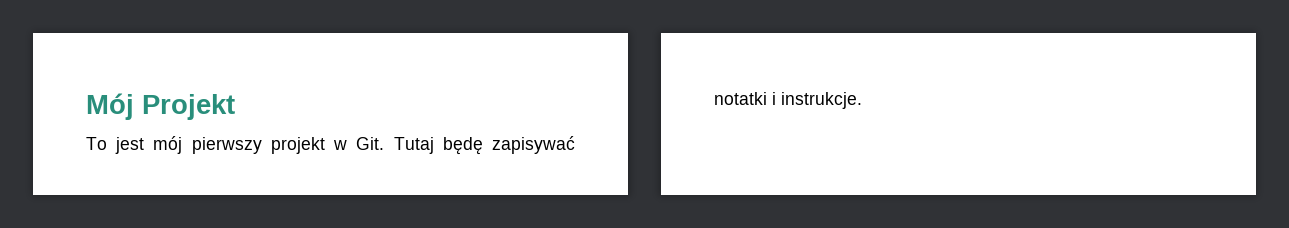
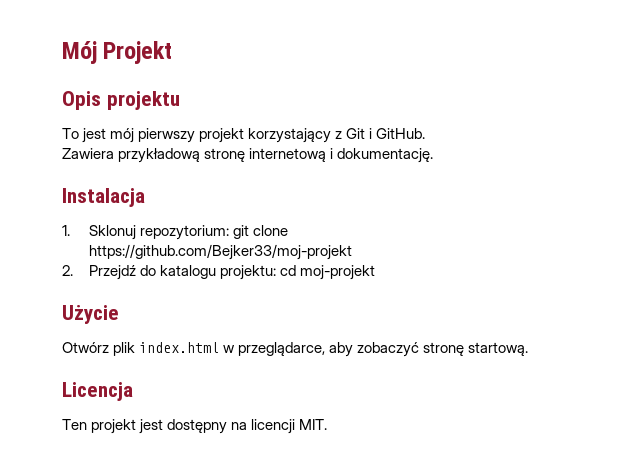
+ Opis projektu
- To jest mój pierwszy projekt w Git. Tutaj będę zapisywać notatki i instrukcje.
+ To jest mój pierwszy projekt korzystający z Git i GitHub.
+ Zawiera przykładową stronę internetową i dokumentację.
+ Instalacja
+ 1. Sklonuj repozytorium: git clone https://github.com/Bejker33/moj-projekt
+ 2. Przejdź do katalogu projektu: cd moj-projekt
+ Użycie
+ Otwórz plik index.html w przeglądarce, aby zobaczyć stronę startową.
+ Licencja
+ Ten projekt jest dostępny na licencji MIT.

